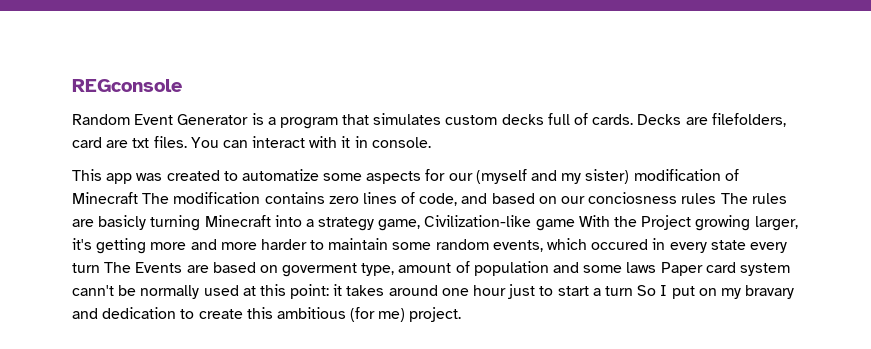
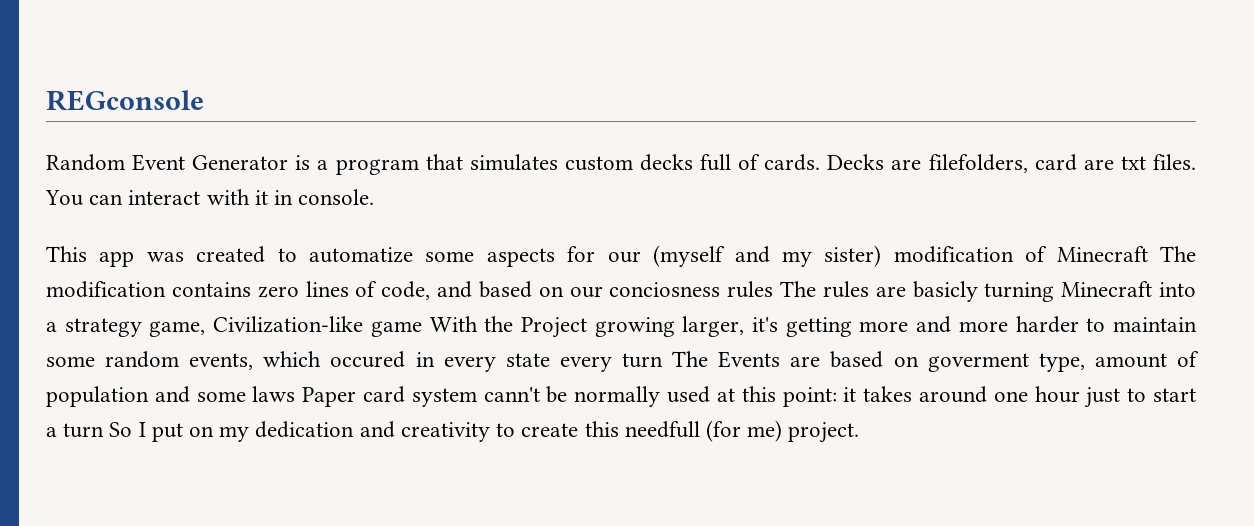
- it takes around one hour just to start a turn So I put on my bravary and dedication to create this ambitious (for me) project.
+ it takes around one hour just to start a turn So I put on my dedication and creativity to create this needfull (for me) project.

